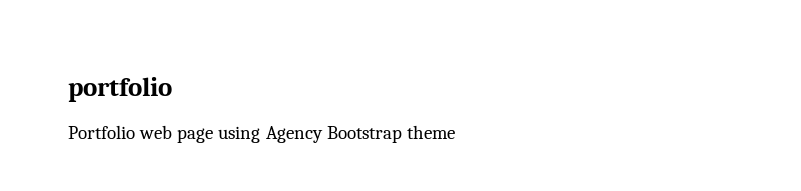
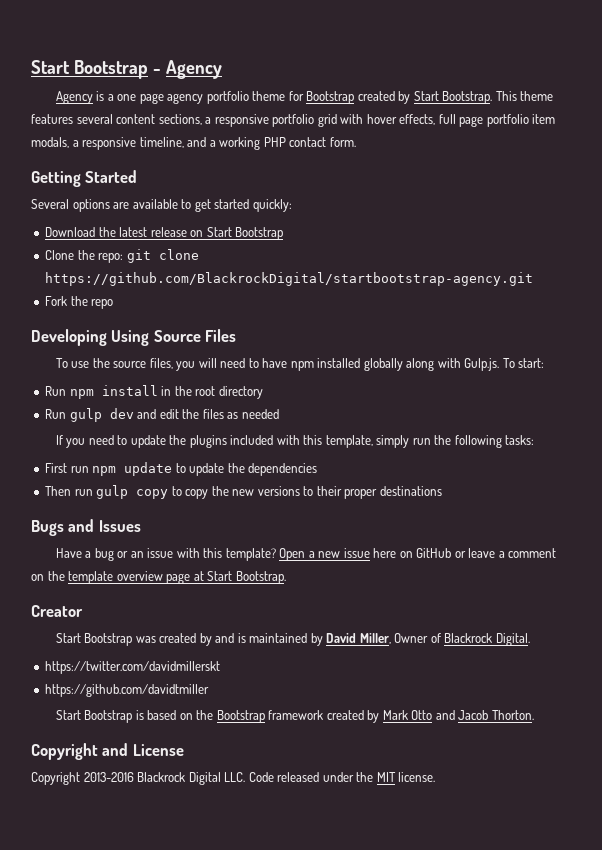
- portfolio
- Portfolio web page using Agency Bootstrap theme
+ Start Bootstrap - Agency
+ Agency is a one page agency portfolio theme for Bootstrap created by Start Bootstrap. This theme features several content sections, a responsive portfolio grid with hover effects, full page portfolio item modals, a responsive timeline, and a working PHP contact form.
+ Getting Started
+ Several options are available to get started quickly:
+ Download the latest release on Start Bootstrap
+ Clone the repo: git clone https://github.com/BlackrockDigital/startbootstrap-agency.git
+ Fork the repo
+ Developing Using Source Files
+ To use the source files, you will need to have npm installed globally along with Gulp.js. To start:
+ Run npm install in the root directory
+ Run gulp dev and edit the files as needed
+ If you need to update the plugins included with this template, simply run the following tasks:
+ First run npm update to update the dependencies
+ Then run gulp copy to copy the new versions to their proper destinations
+ Bugs and Issues
+ Have a bug or an issue with this template? Open a new issue here on GitHub or leave a comment on the template overview page at Start Bootstrap.
+ Creator
+ Start Bootstrap was created by and is maintained by David Miller, Owner of Blackrock Digital.
+ https://twitter.com/davidmillerskt
+ https://github.com/davidtmiller
+ Start Bootstrap is based on the Bootstrap framework created by Mark Otto and Jacob Thorton.
+ Copyright and License
+ Copyright 2013-2016 Blackrock Digital LLC. Code released under the MIT license.

